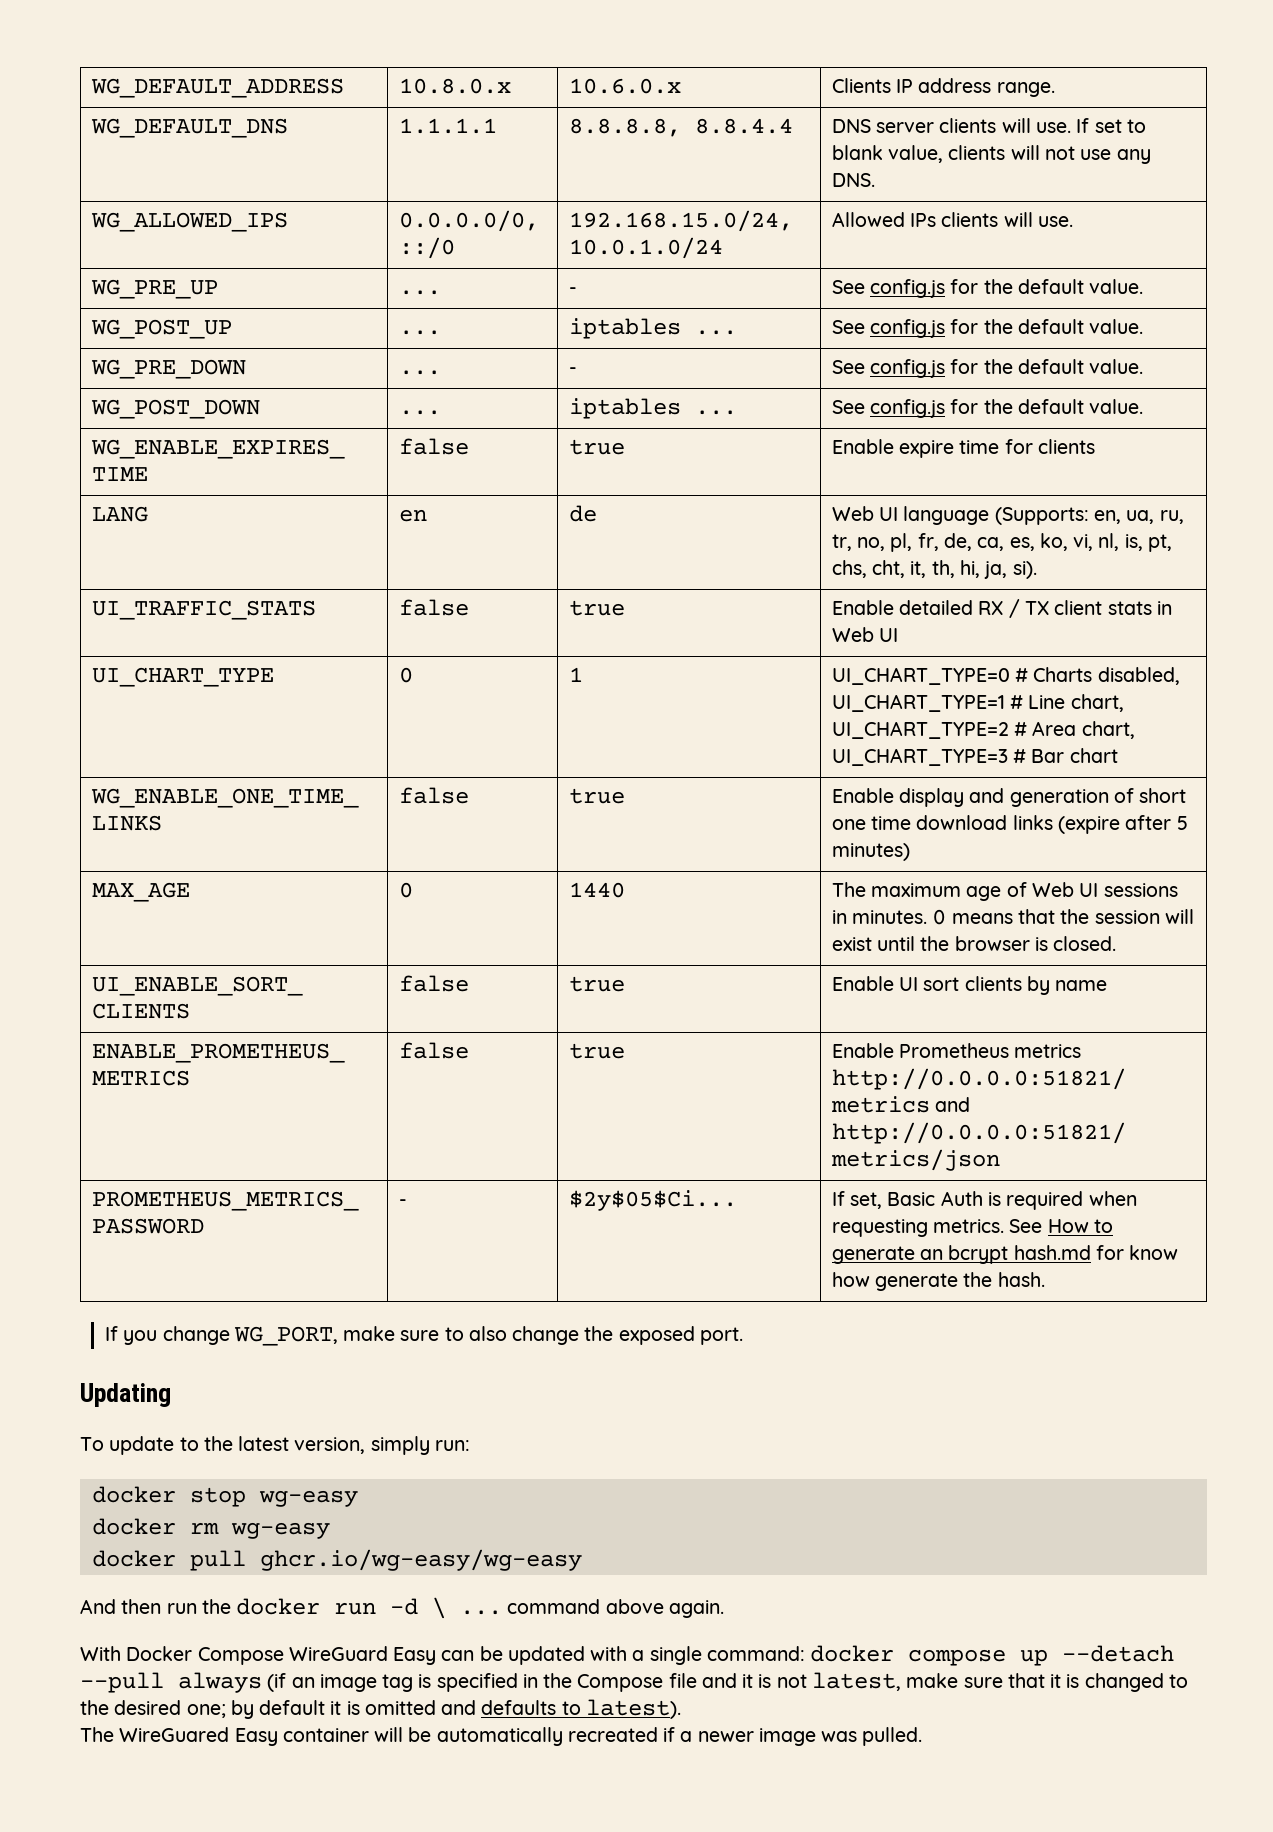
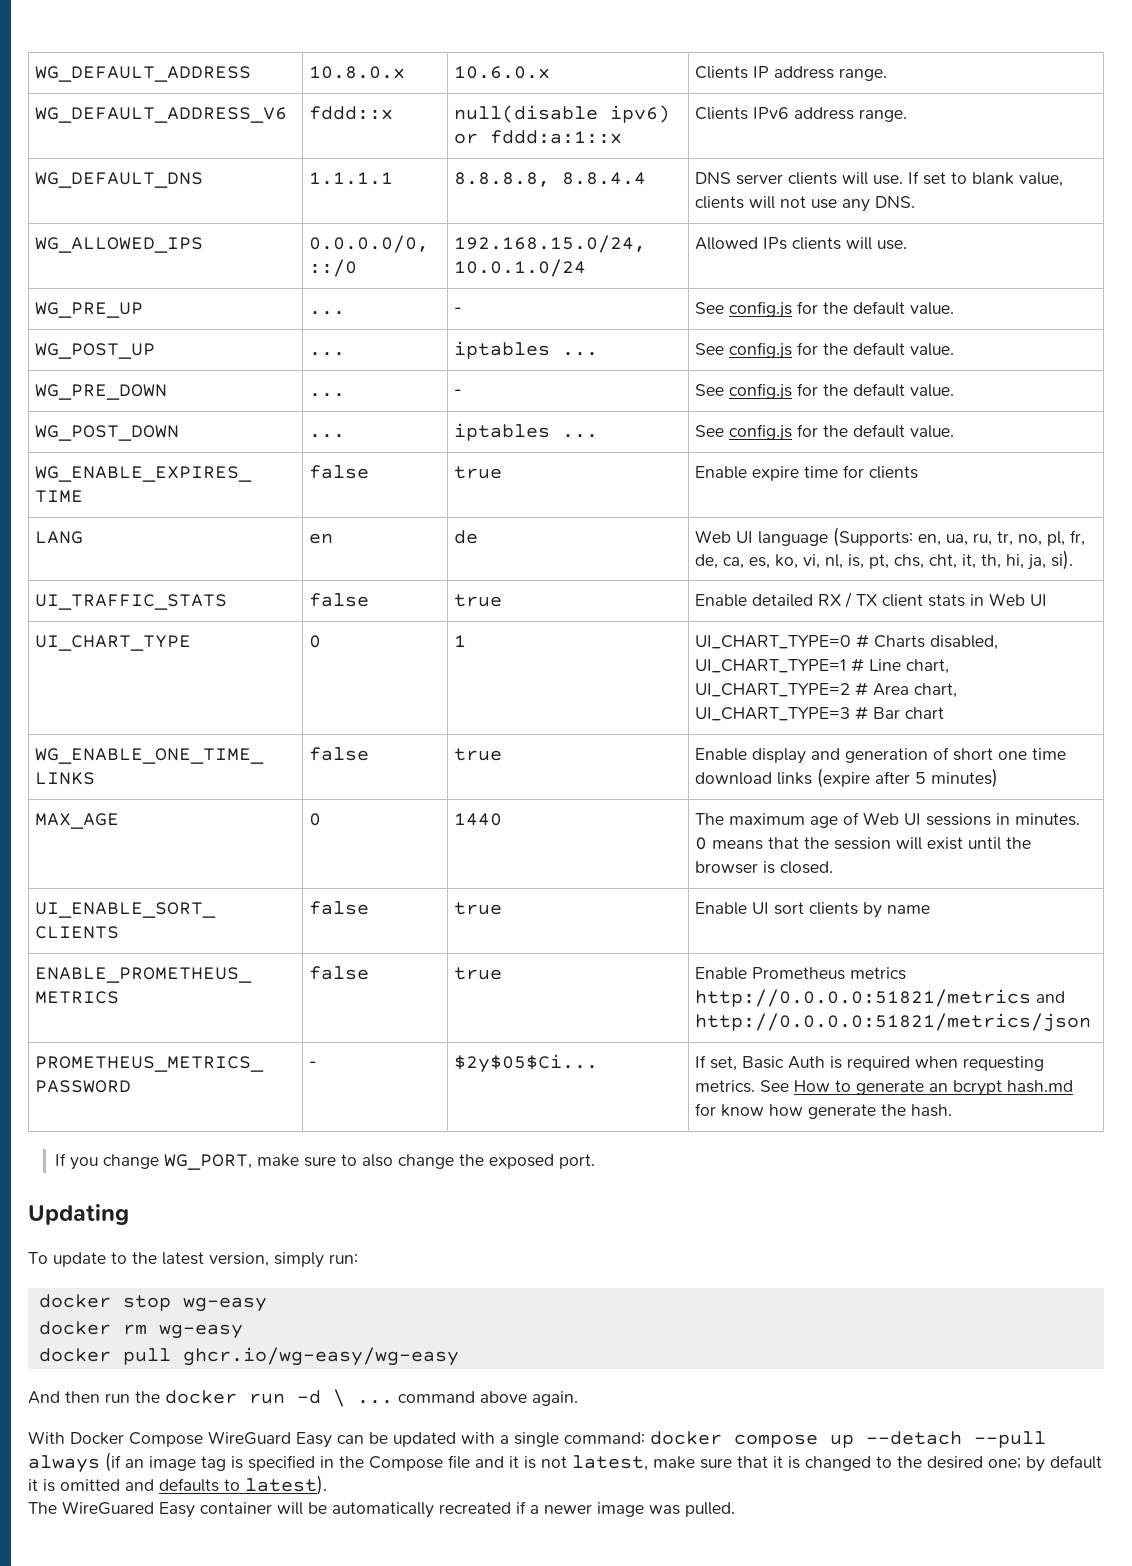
+ WG_DEFAULT_ADDRESS_V6 | fddd::x | null(disable ipv6) or fddd:a:1::x | Clients IPv6 address range.

